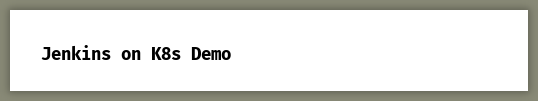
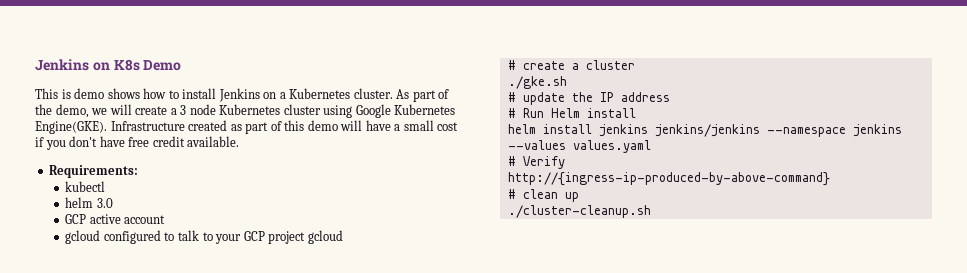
+ This is demo shows how to install Jenkins on a Kubernetes cluster. As part of the demo, we will create a 3 node Kubernetes cluster using Google Kubernetes Engine(GKE). Infrastructure created as part of this demo will have a small cost if you don't have free credit available.
+ Requirements:
+ kubectl
+ helm 3.0
+ GCP active account
+ gcloud configured to talk to your GCP project gcloud
+ # create a cluster
+ ./gke.sh
+ # update the IP address
+ # Run Helm install
+ helm install jenkins jenkins/jenkins --namespace jenkins --values values.yaml
+ # Verify
+ http://{ingress-ip-produced-by-above-command}
+ # clean up
+ ./cluster-cleanup.sh

